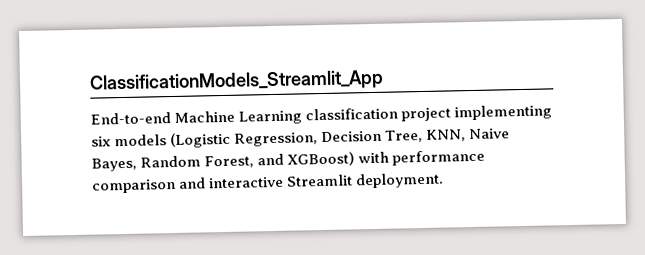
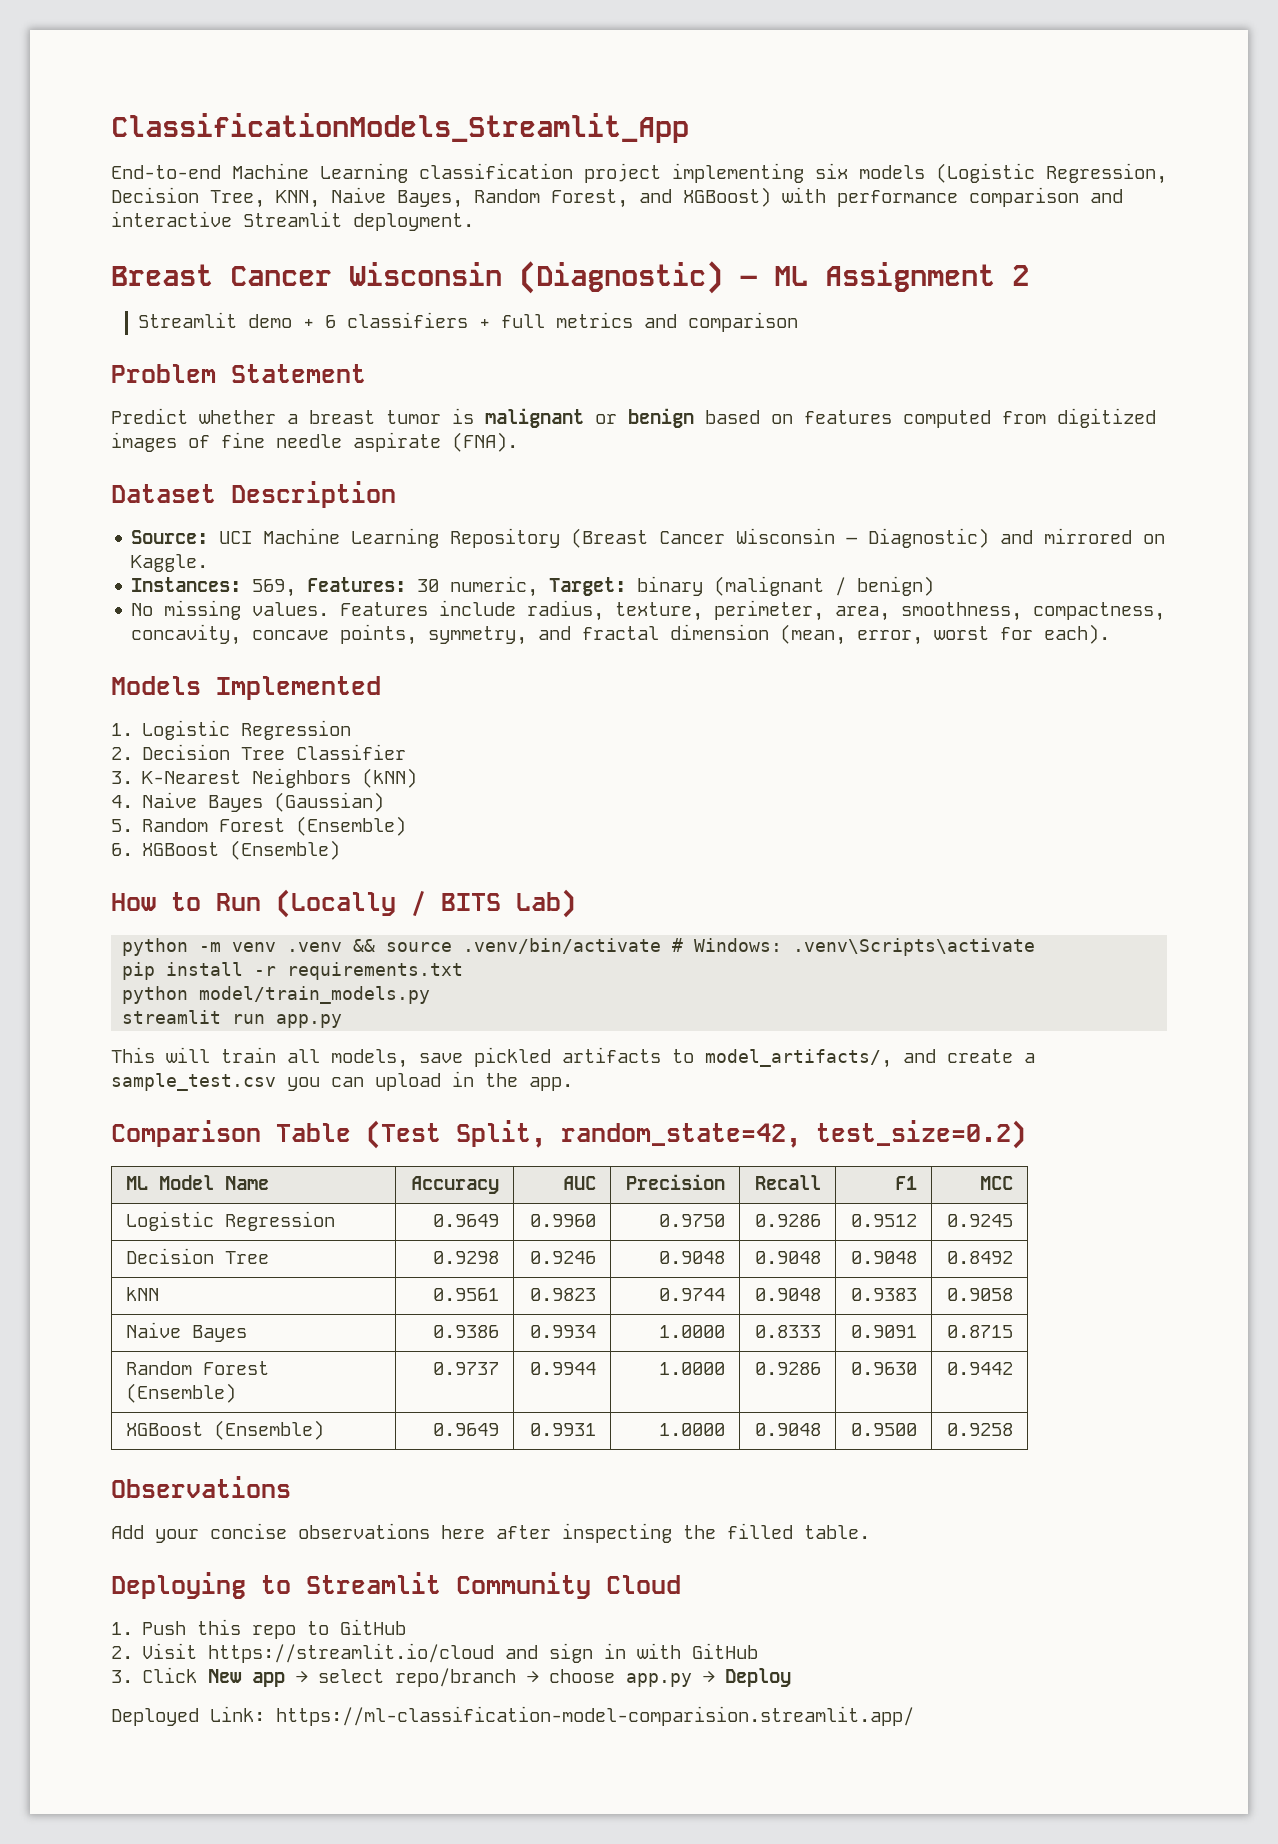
+ Breast Cancer Wisconsin (Diagnostic) – ML Assignment 2
+ Streamlit demo + 6 classifiers + full metrics and comparison
+ Problem Statement
+ Predict whether a breast tumor is malignant or benign based on features computed from digitized images of fine needle aspirate (FNA).
+ Dataset Description
+ Source: UCI Machine Learning Repository (Breast Cancer Wisconsin – Diagnostic) and mirrored on Kaggle.
+ Instances: 569, Features: 30 numeric, Target: binary (malignant / benign)
+ No missing values. Features include radius, texture, perimeter, area, smoothness, compactness, concavity, concave points, symmetry, and fractal dimension (mean, error, worst for each).
+ Models Implemented
+ 1. Logistic Regression
+ 2. Decision Tree Classifier
+ 3. K-Nearest Neighbors (kNN)
+ 4. Naive Bayes (Gaussian)
+ 5. Random Forest (Ensemble)
+ 6. XGBoost (Ensemble)
+ How to Run (Locally / BITS Lab)
+ python -m venv .venv && source .venv/bin/activate # Windows: .venv\Scripts\activate
+ pip install -r requirements.txt
+ python model/train_models.py
+ streamlit run app.py
+ This will train all models, save pickled artifacts to model_artifacts/, and create a sample_test.csv you can upload in the app.
+ Comparison Table (Test Split, random_state=42, test_size=0.2)
+ ML Model Name | Accuracy | AUC | Precision | Recall | F1 | MCC
+ Logistic Regression | 0.9649 | 0.9960 | 0.9750 | 0.9286 | 0.9512 | 0.9245
+ Decision Tree | 0.9298 | 0.9246 | 0.9048 | 0.9048 | 0.9048 | 0.8492
+ kNN | 0.9561 | 0.9823 | 0.9744 | 0.9048 | 0.9383 | 0.9058
+ Naive Bayes | 0.9386 | 0.9934 | 1.0000 | 0.8333 | 0.9091 | 0.8715
+ Random Forest (Ensemble) | 0.9737 | 0.9944 | 1.0000 | 0.9286 | 0.9630 | 0.9442
+ XGBoost (Ensemble) | 0.9649 | 0.9931 | 1.0000 | 0.9048 | 0.9500 | 0.9258
+ Observations
+ Add your concise observations here after inspecting the filled table.
+ Deploying to Streamlit Community Cloud
+ 1. Push this repo to GitHub
+ 2. Visit https://streamlit.io/cloud and sign in with GitHub
+ 3. Click New app → select repo/branch → choose app.py → Deploy
+ Deployed Link: https://ml-classification-model-comparision.streamlit.app/

